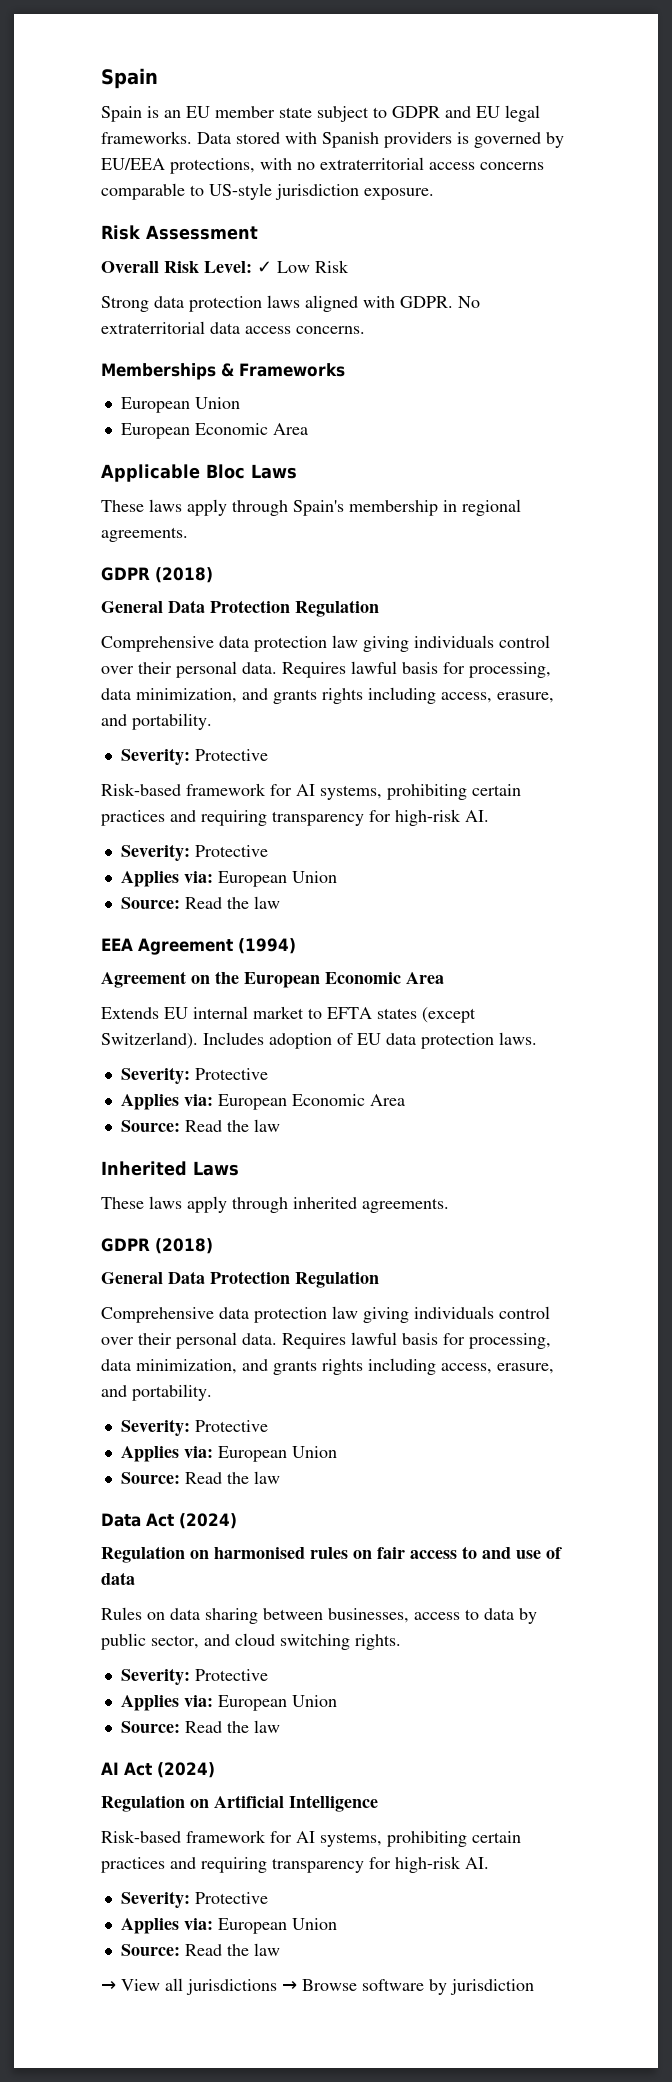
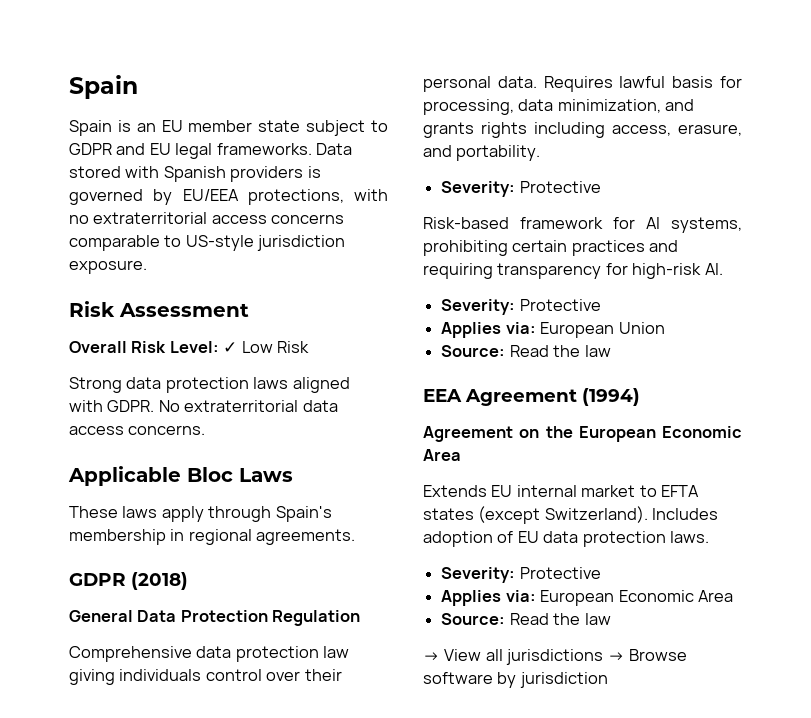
- Memberships & Frameworks
- European Union
- European Economic Area
- Inherited Laws
- These laws apply through inherited agreements.
- GDPR (2018)
- General Data Protection Regulation
- Comprehensive data protection law giving individuals control over their personal data. Requires lawful basis for processing, data minimization, and grants rights including access, erasure, and portability.
- Severity: Protective
- Applies via: European Union
- Source: Read the law
- Data Act (2024)
- Regulation on harmonised rules on fair access to and use of data
- Rules on data sharing between businesses, access to data by public sector, and cloud switching rights.
- Severity: Protective
- Applies via: European Union
- Source: Read the law
- AI Act (2024)
- Regulation on Artificial Intelligence
- Risk-based framework for AI systems, prohibiting certain practices and requiring transparency for high-risk AI.
- Severity: Protective
- Applies via: European Union
- Source: Read the law

